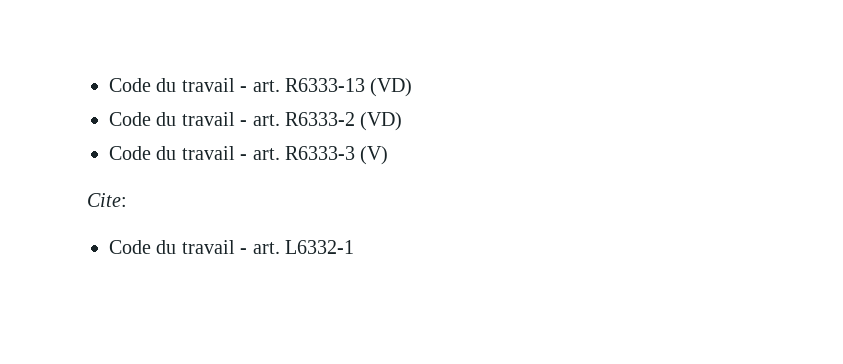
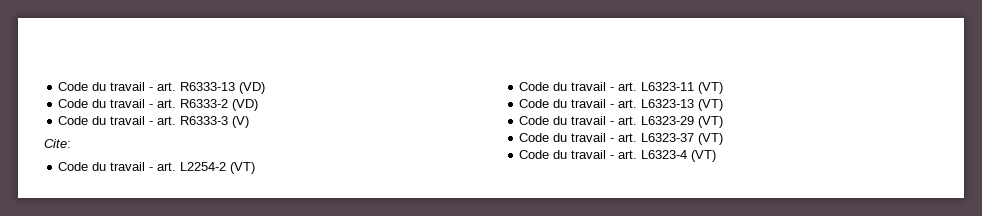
- Code du travail - art. L6332-1
+ Code du travail - art. L2254-2 (VT)
+ Code du travail - art. L6323-11 (VT)
+ Code du travail - art. L6323-13 (VT)
+ Code du travail - art. L6323-29 (VT)
+ Code du travail - art. L6323-37 (VT)
+ Code du travail - art. L6323-4 (VT)

